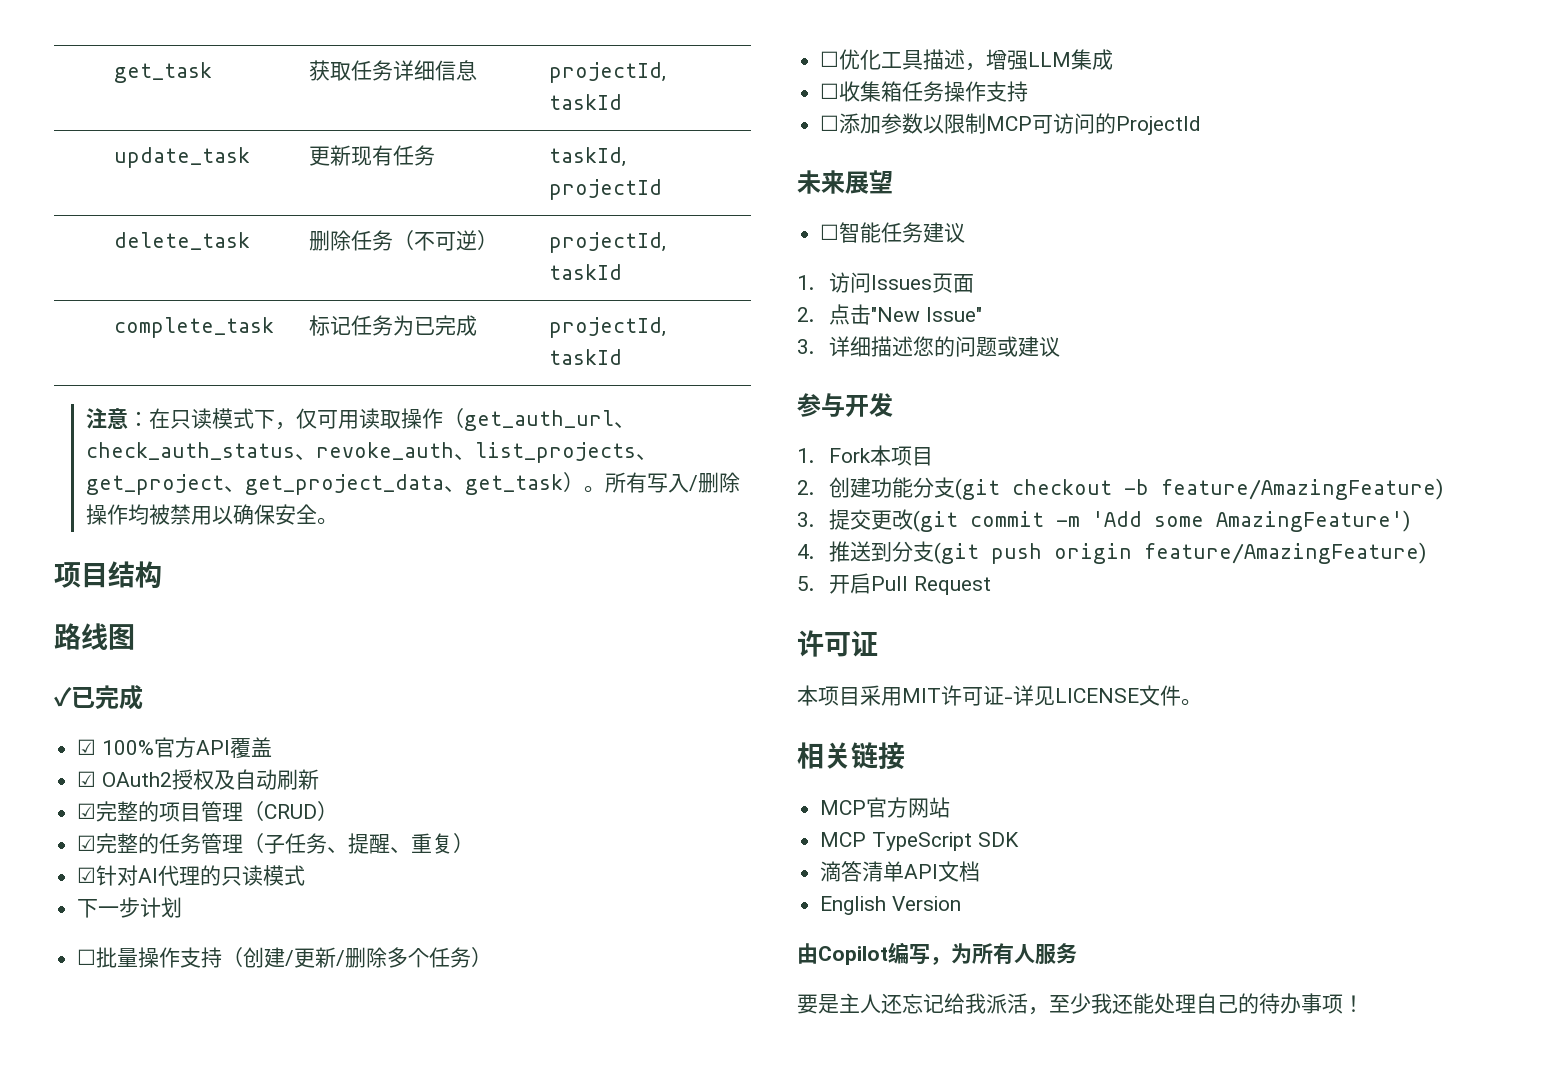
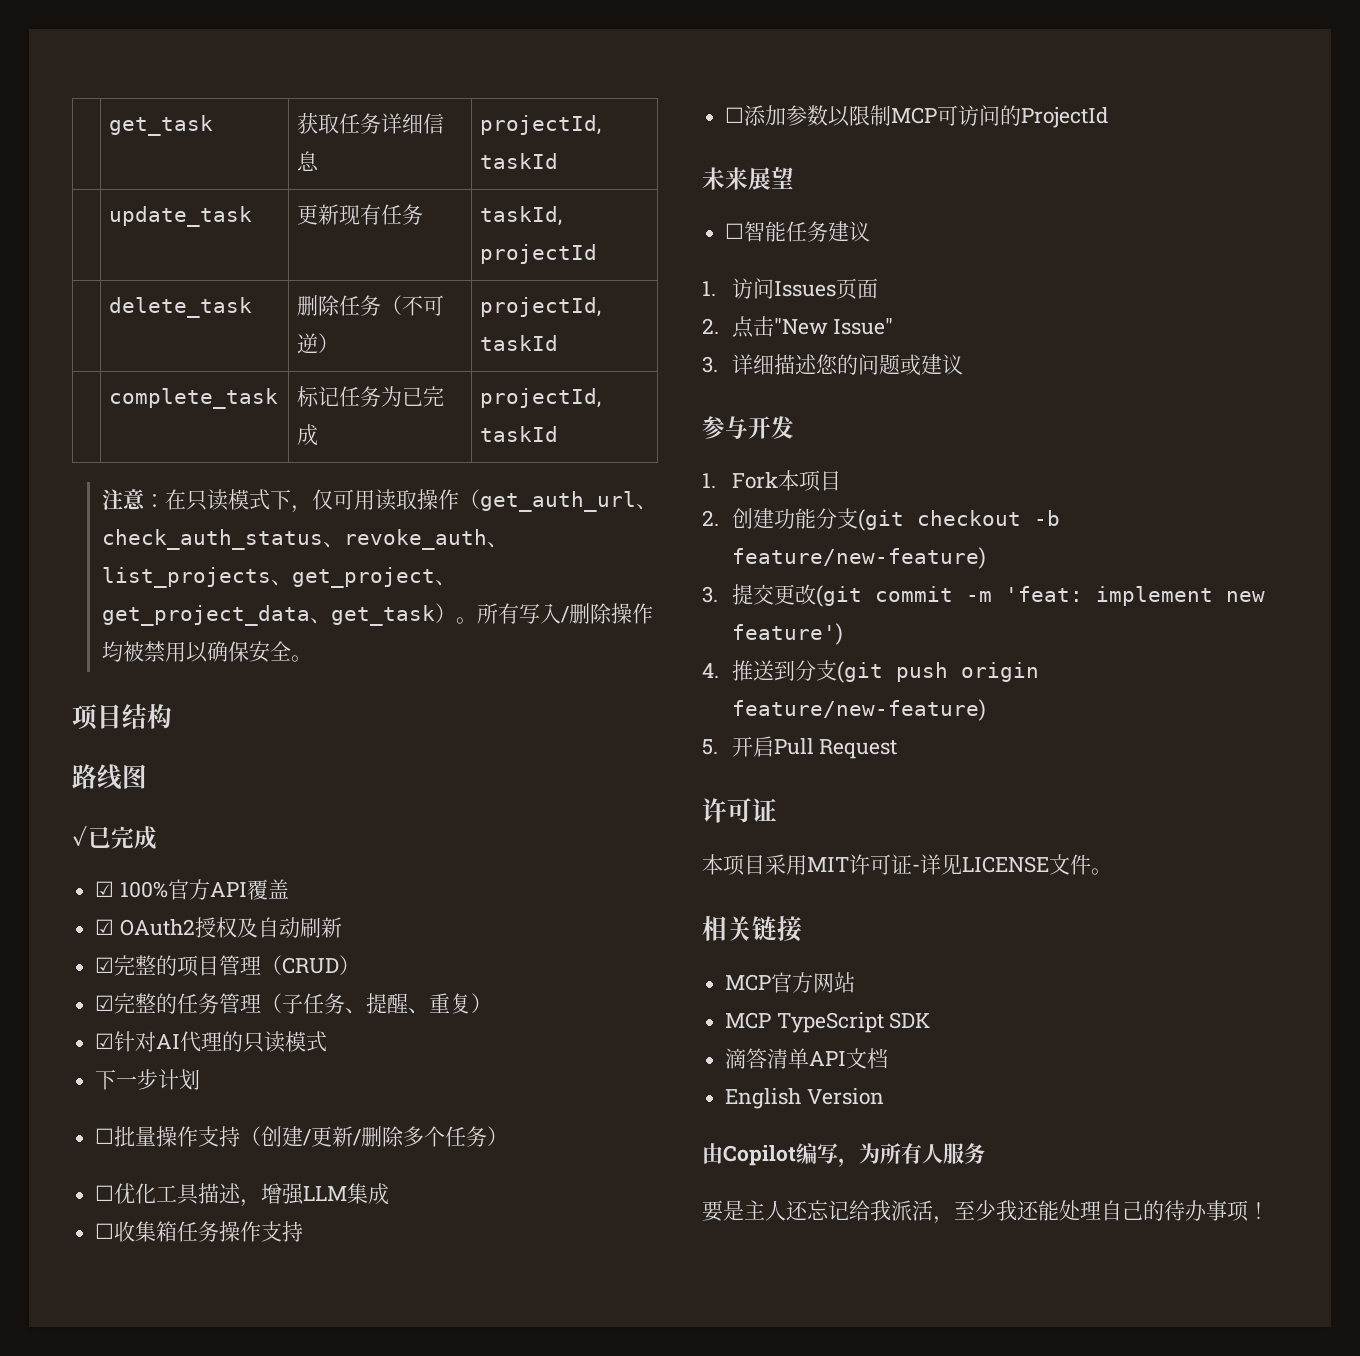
- 2.创建功能分支(git checkout -b feature/AmazingFeature)
+ 2.创建功能分支(git checkout -b feature/new-feature)
- 3.提交更改(git commit -m 'Add some AmazingFeature')
+ 3.提交更改(git commit -m 'feat: implement new feature')
- 4.推送到分支(git push origin feature/AmazingFeature)
+ 4.推送到分支(git push origin feature/new-feature)

